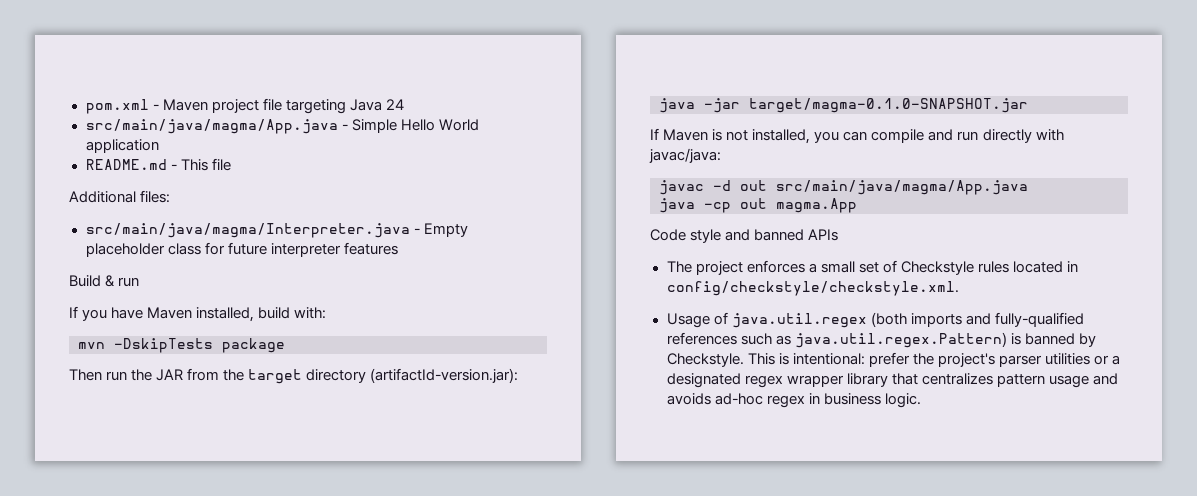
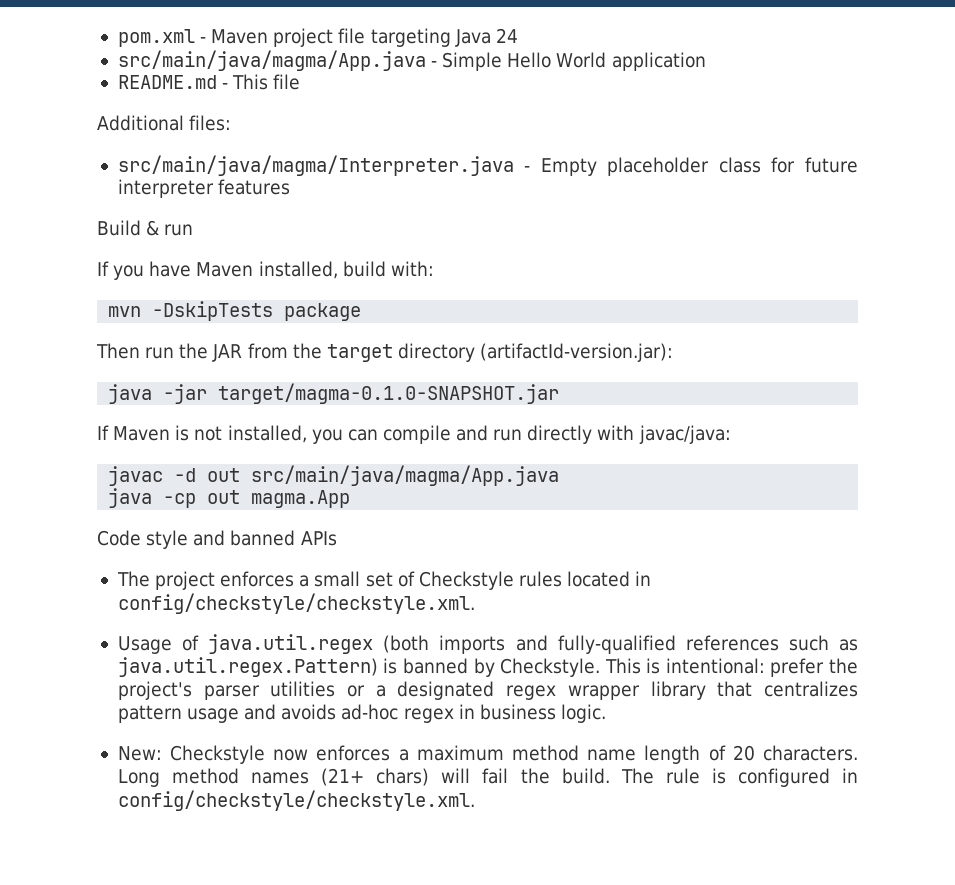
+ New: Checkstyle now enforces a maximum method name length of 20 characters. Long method names (21+ chars) will fail the build. The rule is configured in config/checkstyle/checkstyle.xml.

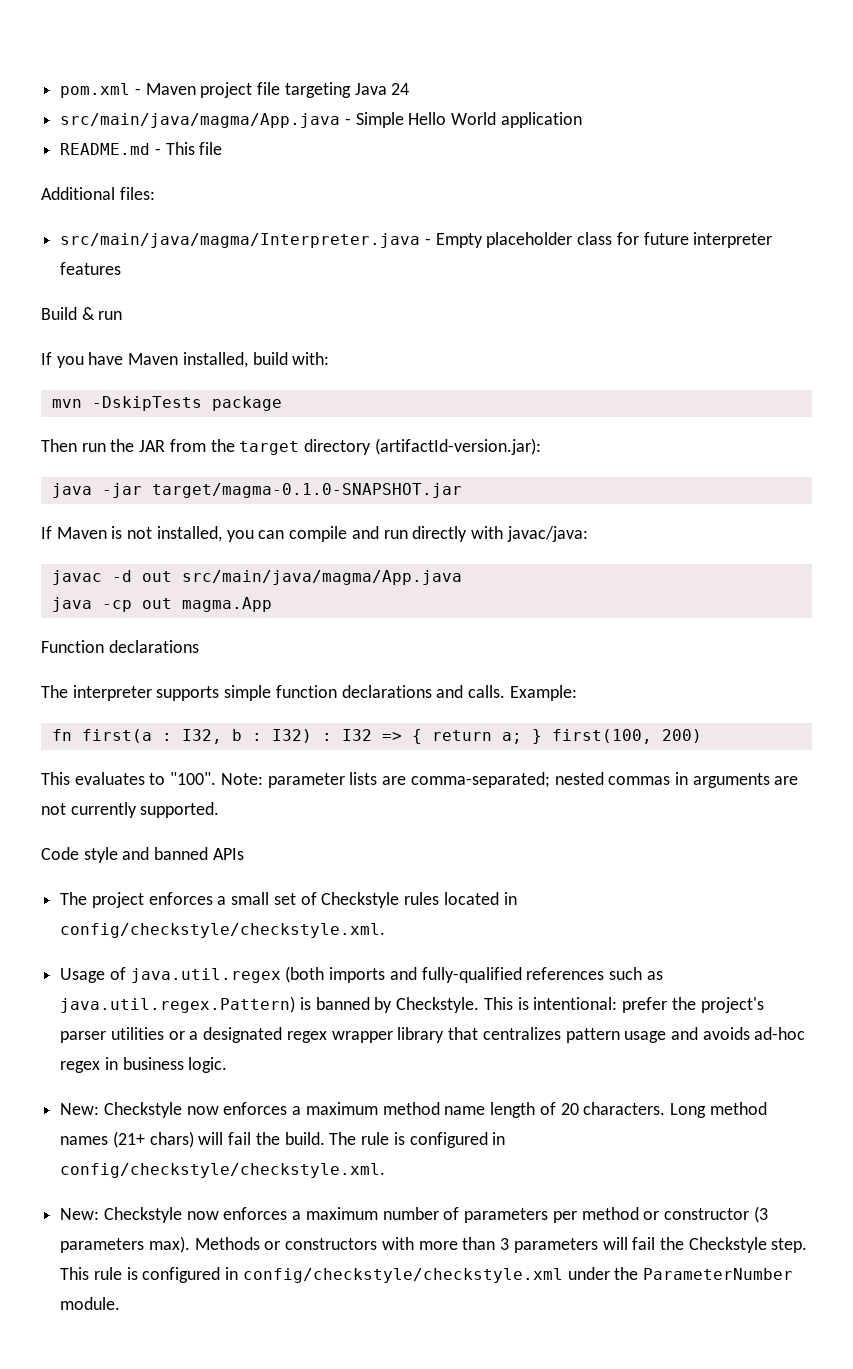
+ Function declarations
+ The interpreter supports simple function declarations and calls. Example:
+ fn first(a : I32, b : I32) : I32 => { return a; } first(100, 200)
+ This evaluates to "100". Note: parameter lists are comma-separated; nested commas in arguments are not currently supported.
+ New: Checkstyle now enforces a maximum number of parameters per method or constructor (3 parameters max). Methods or constructors with more than 3 parameters will fail the Checkstyle step. This rule is configured in config/checkstyle/checkstyle.xml under the ParameterNumber module.

